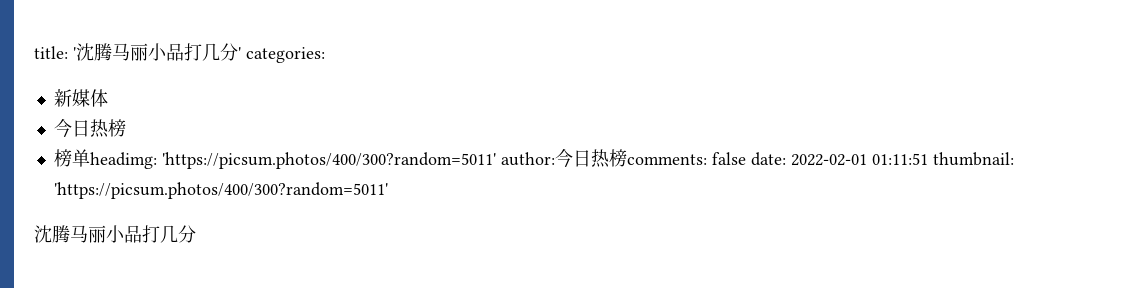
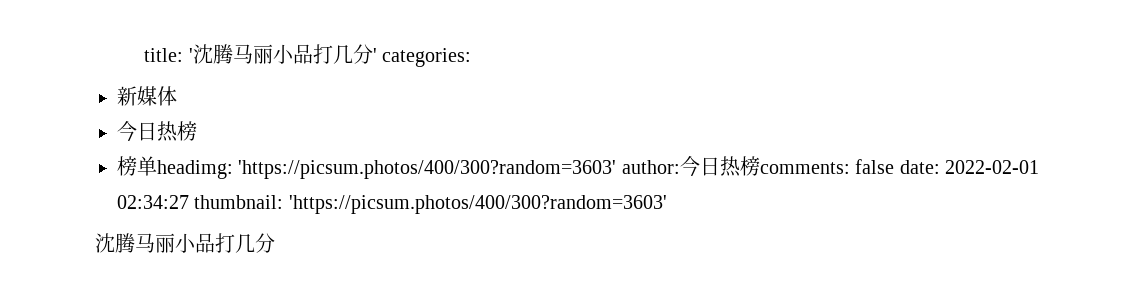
- 榜单headimg: 'https://picsum.photos/400/300?random=5011' author:今日热榜comments: false date: 2022-02-01 01:11:51 thumbnail: 'https://picsum.photos/400/300?random=5011'
+ 榜单headimg: 'https://picsum.photos/400/300?random=3603' author:今日热榜comments: false date: 2022-02-01 02:34:27 thumbnail: 'https://picsum.photos/400/300?random=3603'

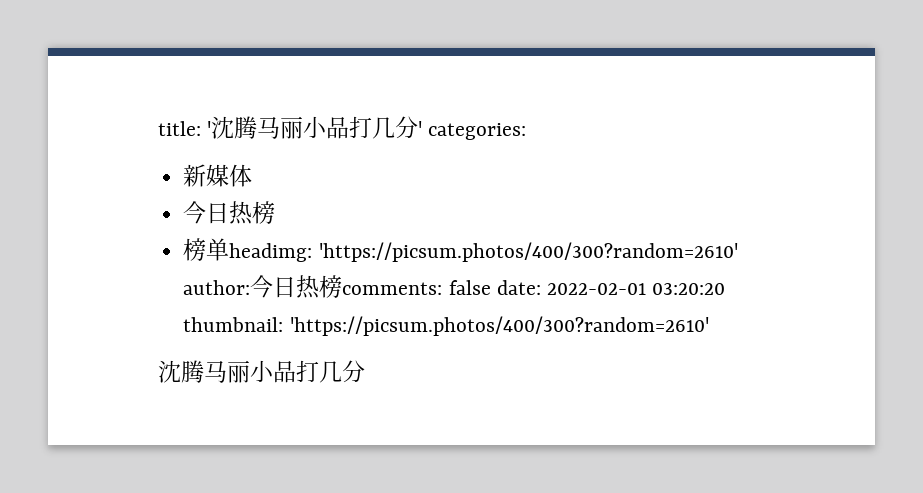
- 榜单headimg: 'https://picsum.photos/400/300?random=3603' author:今日热榜comments: false date: 2022-02-01 02:34:27 thumbnail: 'https://picsum.photos/400/300?random=3603'
+ 榜单headimg: 'https://picsum.photos/400/300?random=2610' author:今日热榜comments: false date: 2022-02-01 03:20:20 thumbnail: 'https://picsum.photos/400/300?random=2610'

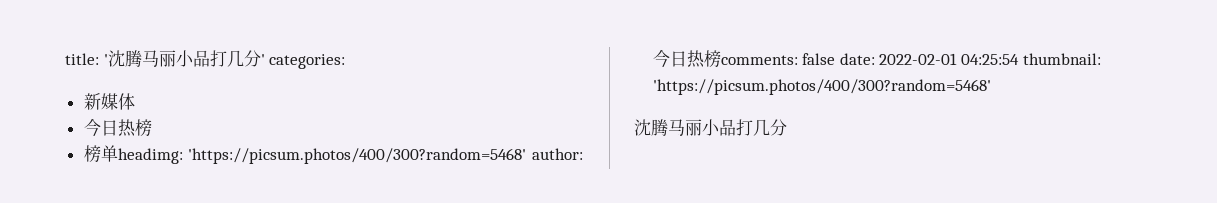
- 榜单headimg: 'https://picsum.photos/400/300?random=2610' author:今日热榜comments: false date: 2022-02-01 03:20:20 thumbnail: 'https://picsum.photos/400/300?random=2610'
+ 榜单headimg: 'https://picsum.photos/400/300?random=5468' author:今日热榜comments: false date: 2022-02-01 04:25:54 thumbnail: 'https://picsum.photos/400/300?random=5468'

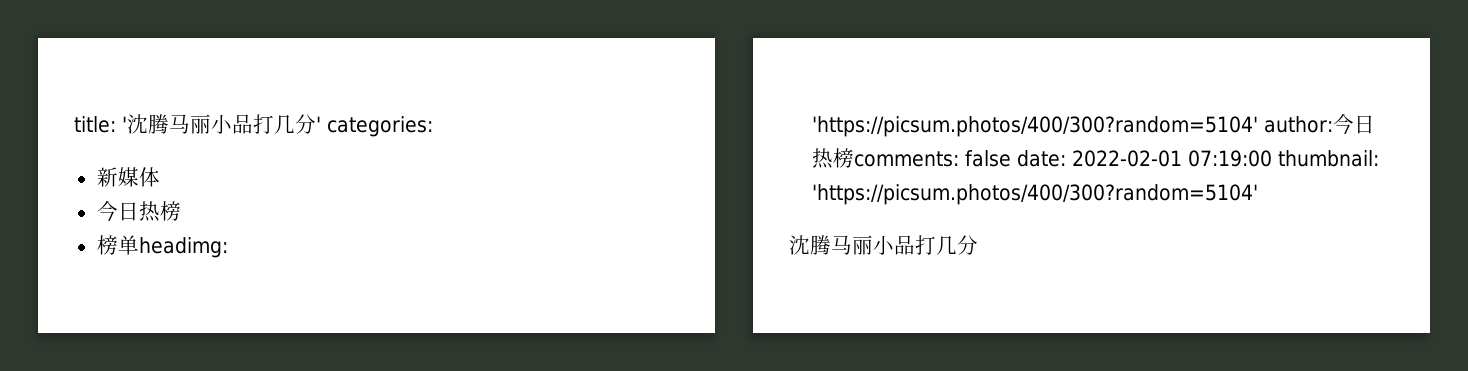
- 榜单headimg: 'https://picsum.photos/400/300?random=5468' author:今日热榜comments: false date: 2022-02-01 04:25:54 thumbnail: 'https://picsum.photos/400/300?random=5468'
+ 榜单headimg: 'https://picsum.photos/400/300?random=5104' author:今日热榜comments: false date: 2022-02-01 07:19:00 thumbnail: 'https://picsum.photos/400/300?random=5104'

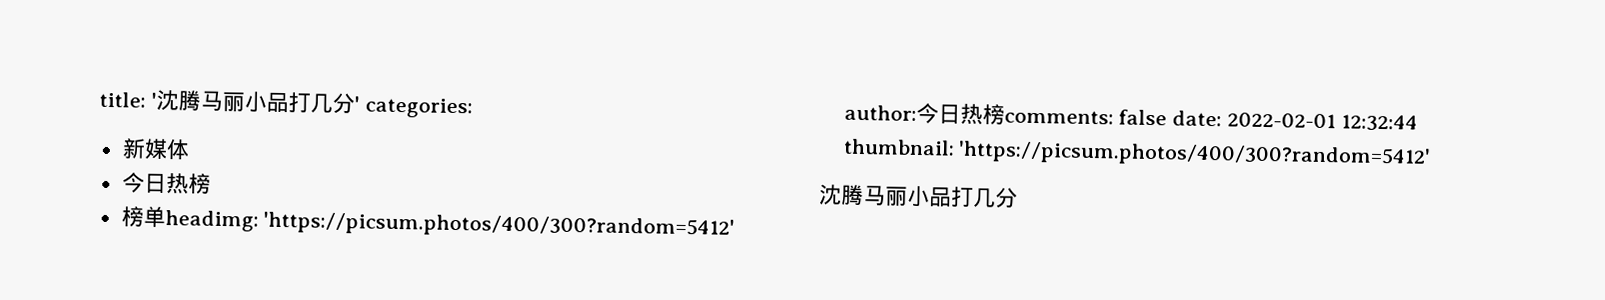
- 榜单headimg: 'https://picsum.photos/400/300?random=5104' author:今日热榜comments: false date: 2022-02-01 07:19:00 thumbnail: 'https://picsum.photos/400/300?random=5104'
+ 榜单headimg: 'https://picsum.photos/400/300?random=5412' author:今日热榜comments: false date: 2022-02-01 12:32:44 thumbnail: 'https://picsum.photos/400/300?random=5412'

